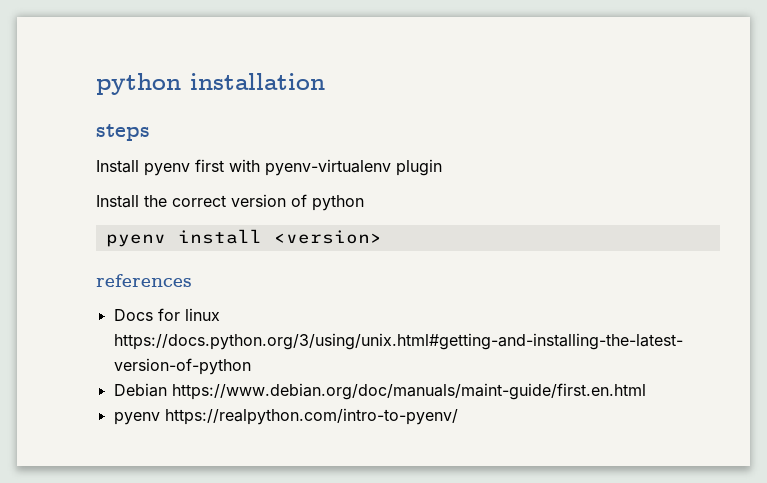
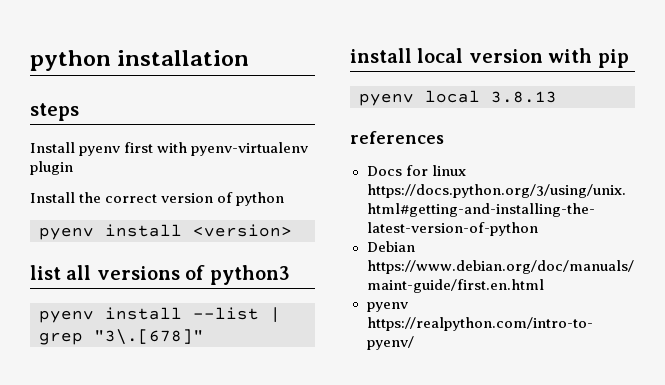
+ list all versions of python3
+ pyenv install --list | grep "3\.[678]"
+ install local version with pip
+ pyenv local 3.8.13

